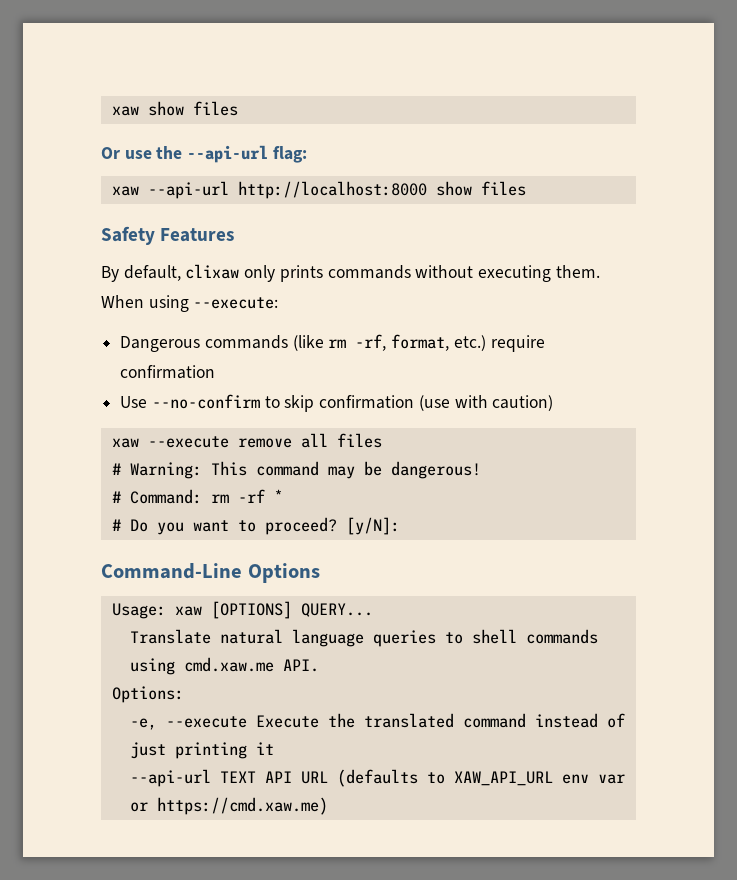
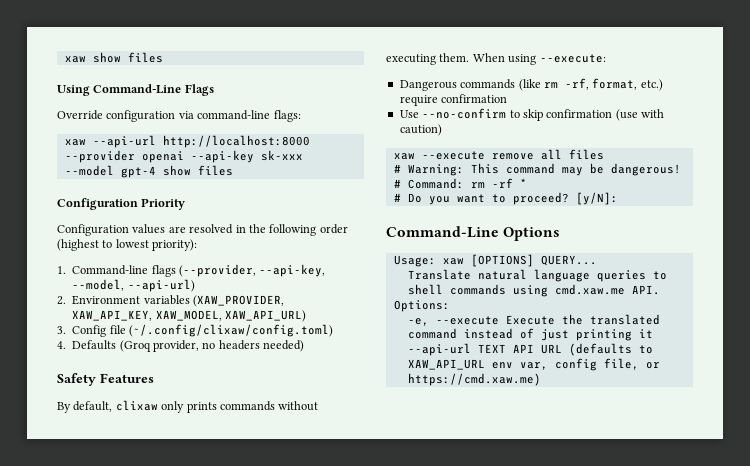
- Or use the --api-url flag:
- xaw --api-url http://localhost:8000 show files
+ Using Command-Line Flags
+ Override configuration via command-line flags:
+ xaw --api-url http://localhost:8000 --provider openai --api-key sk-xxx --model gpt-4 show files
+ Configuration Priority
+ Configuration values are resolved in the following order (highest to lowest priority):
+ 1. Command-line flags (--provider, --api-key, --model, --api-url)
+ 2. Environment variables (XAW_PROVIDER, XAW_API_KEY, XAW_MODEL, XAW_API_URL)
+ 3. Config file (~/.config/clixaw/config.toml)
+ 4. Defaults (Groq provider, no headers needed)
- --api-url TEXT API URL (defaults to XAW_API_URL env var or https://cmd.xaw.me)
+ --api-url TEXT API URL (defaults to XAW_API_URL env var, config file, or https://cmd.xaw.me)

